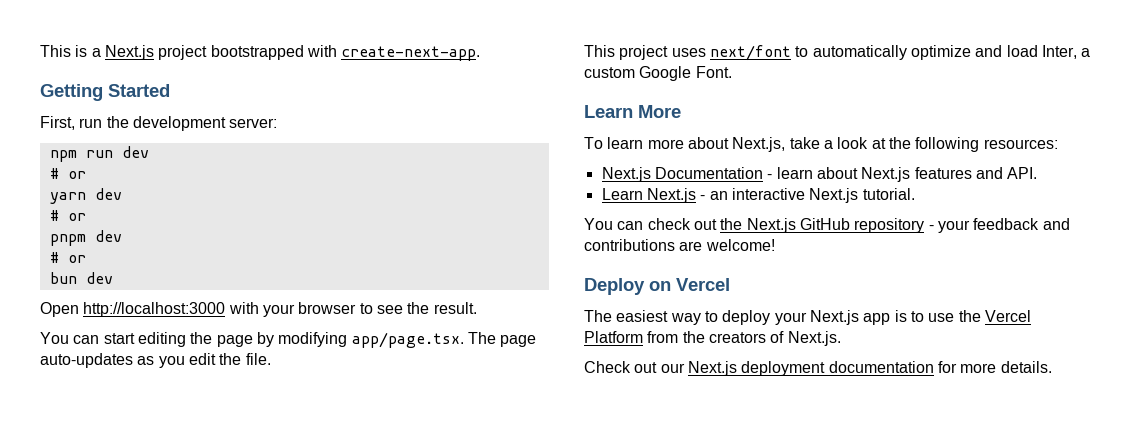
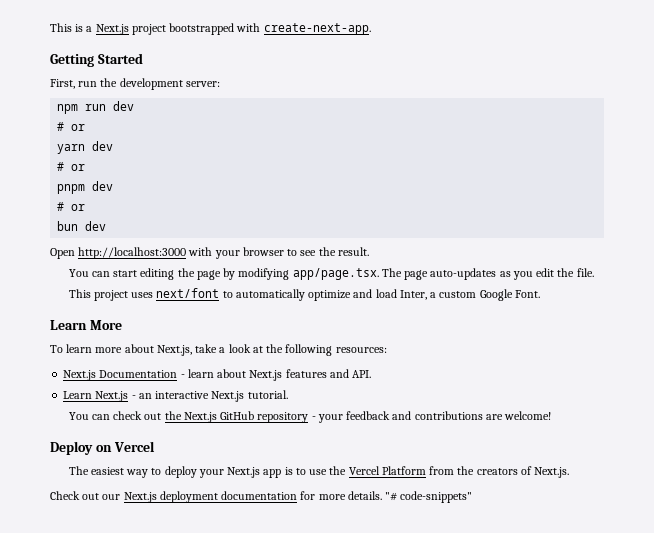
+ "# code-snippets"

